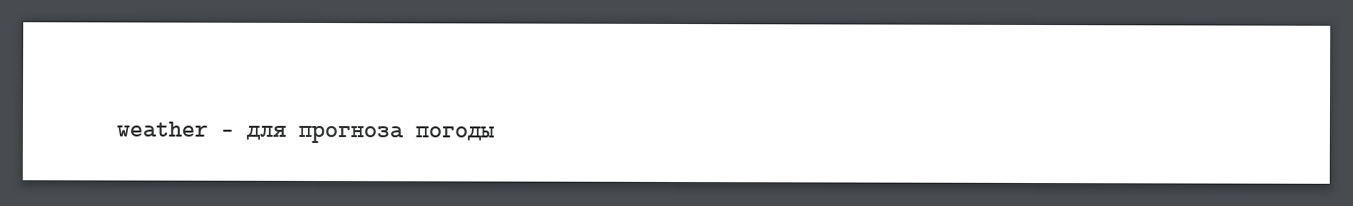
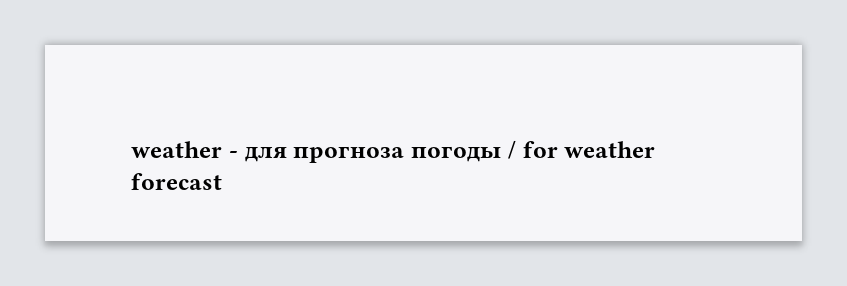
- weather - для прогноза погоды
+ weather - для прогноза погоды / for weather forecast

